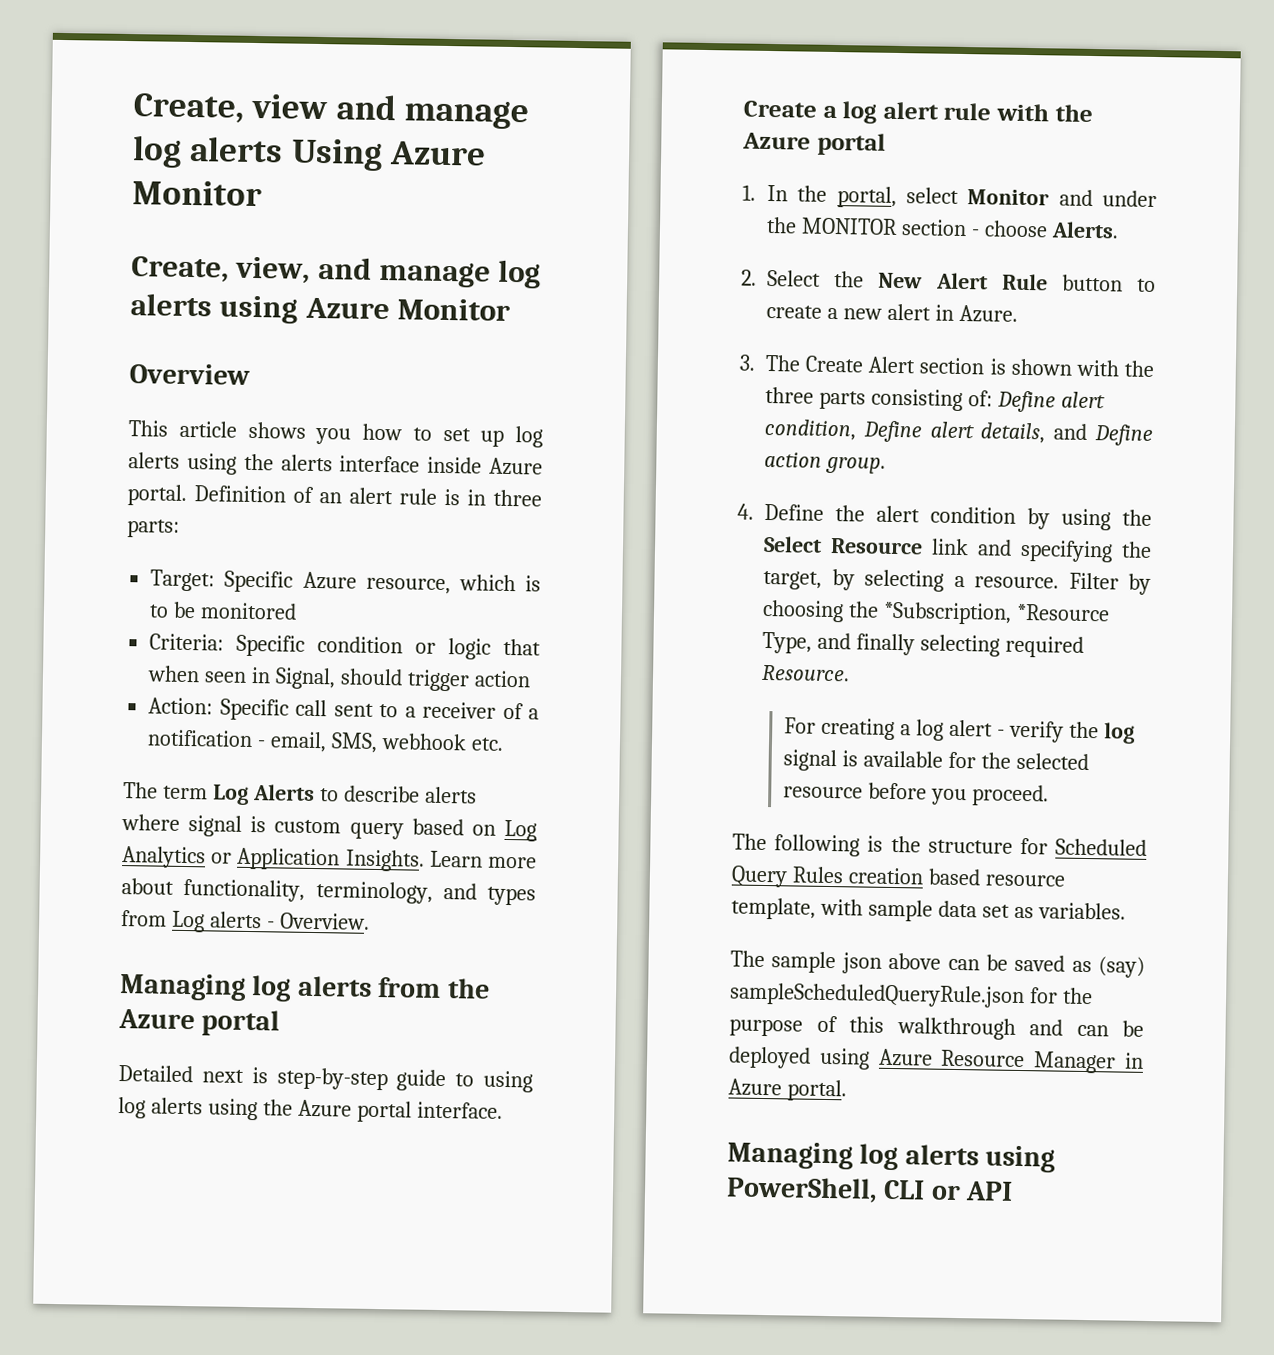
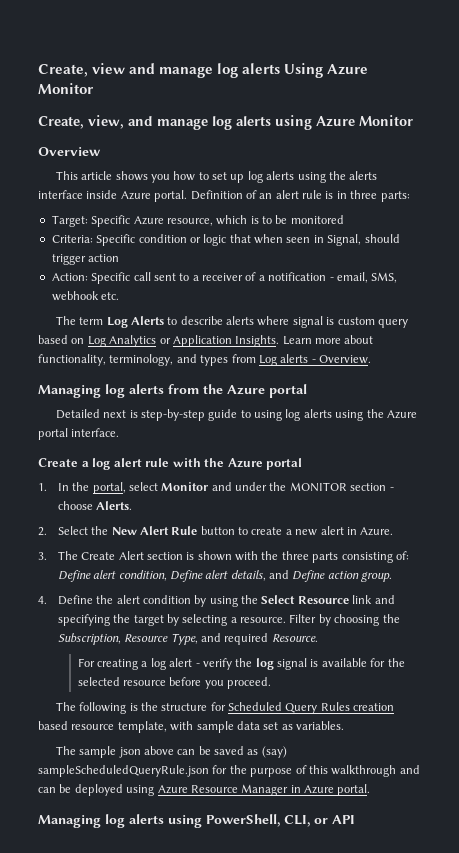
- 4. Define the alert condition by using the Select Resource link and specifying the target, by selecting a resource.
+ 4. Define the alert condition by using the Select Resource link and specifying the target by selecting a resource.
- Filter by choosing the *Subscription, *Resource Type, and finally selecting required Resource.
+ Filter by choosing the Subscription, Resource Type, and required Resource.
- Managing log alerts using PowerShell, CLI or API
+ Managing log alerts using PowerShell, CLI, or API

